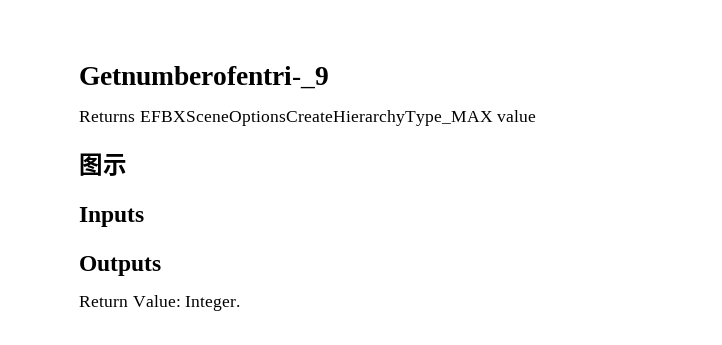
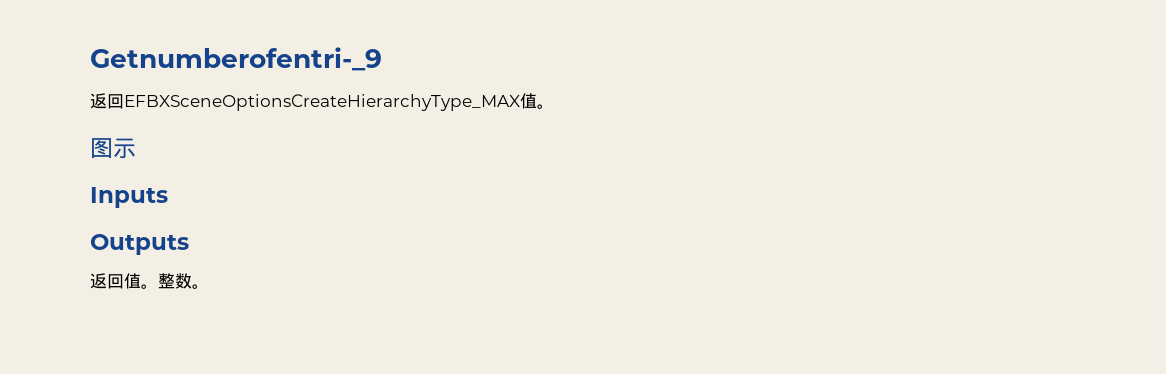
- Returns EFBXSceneOptionsCreateHierarchyType_MAX value
+ 返回EFBXSceneOptionsCreateHierarchyType_MAX值。
- Return Value: Integer.
+ 返回值。整数。

